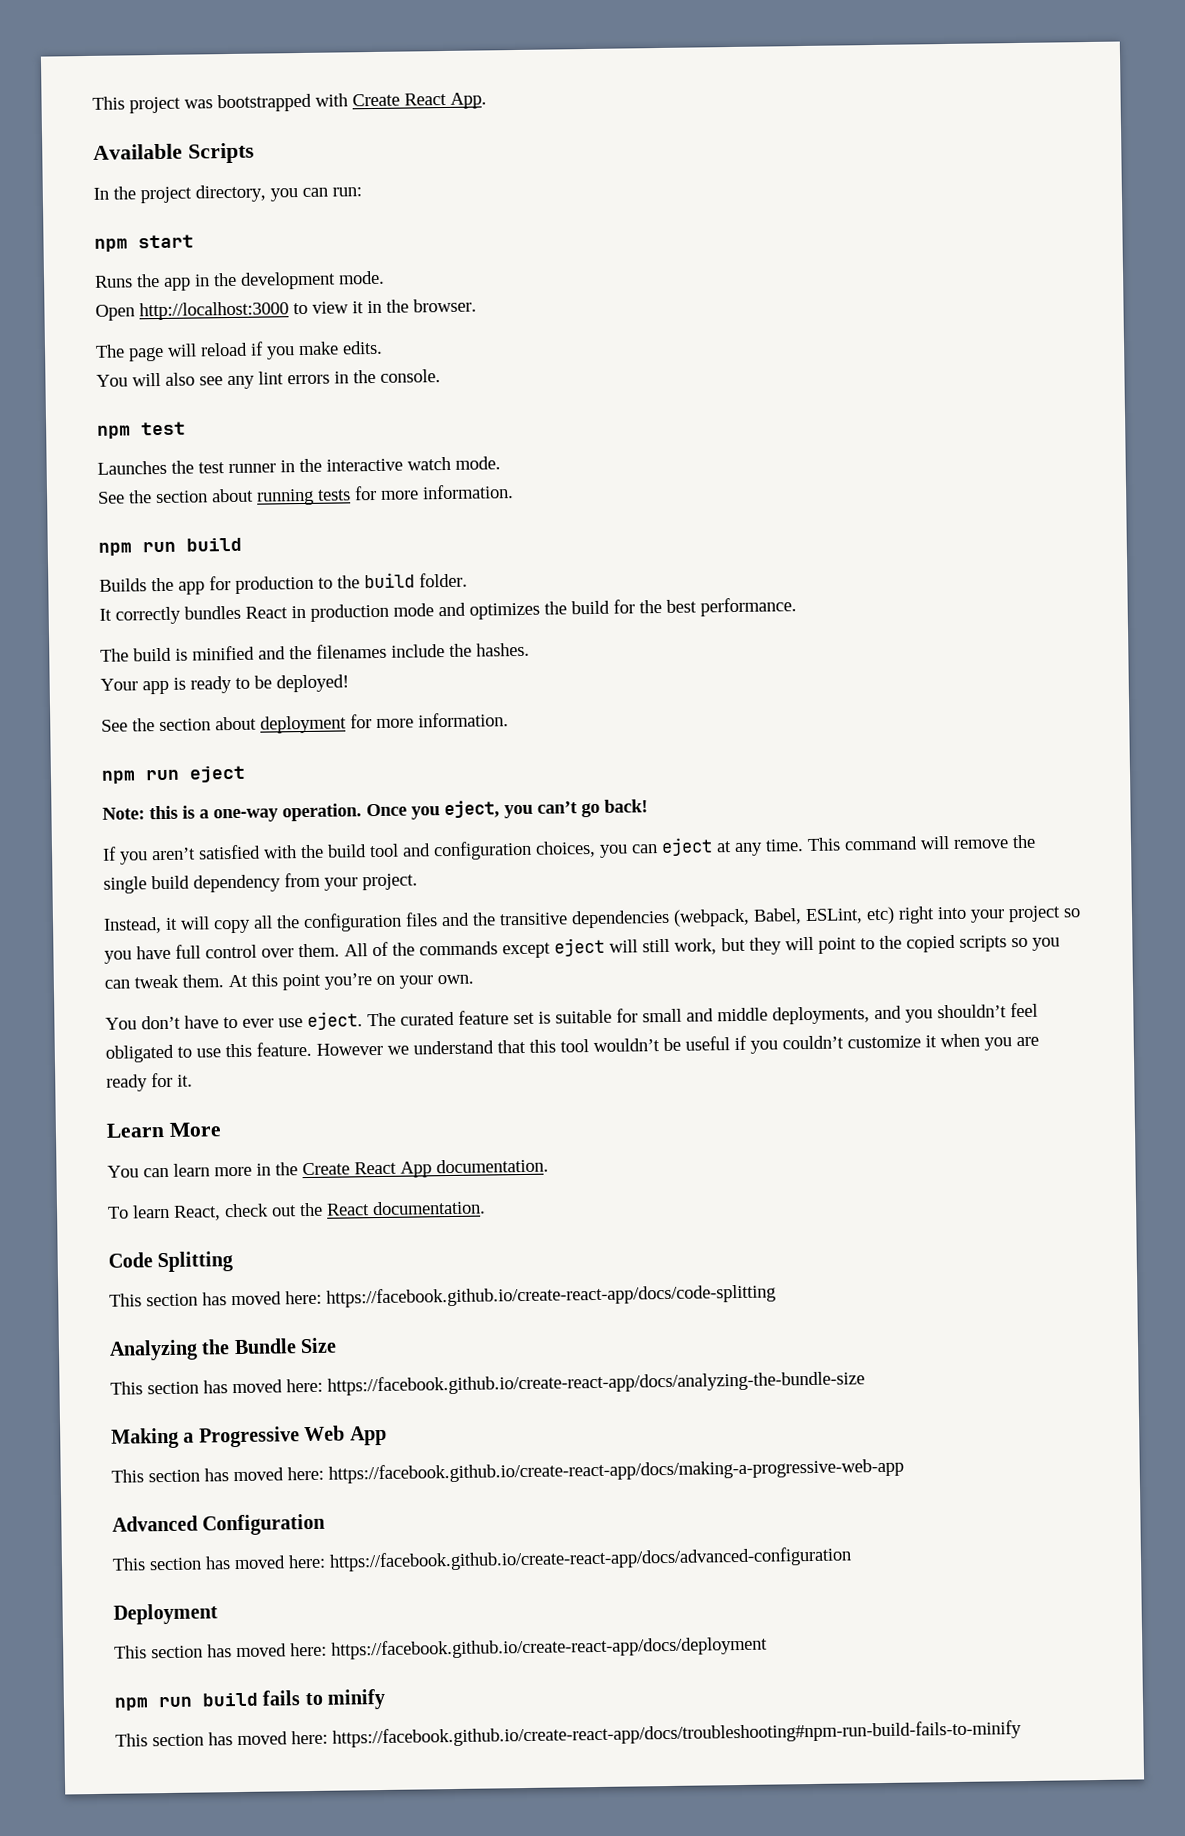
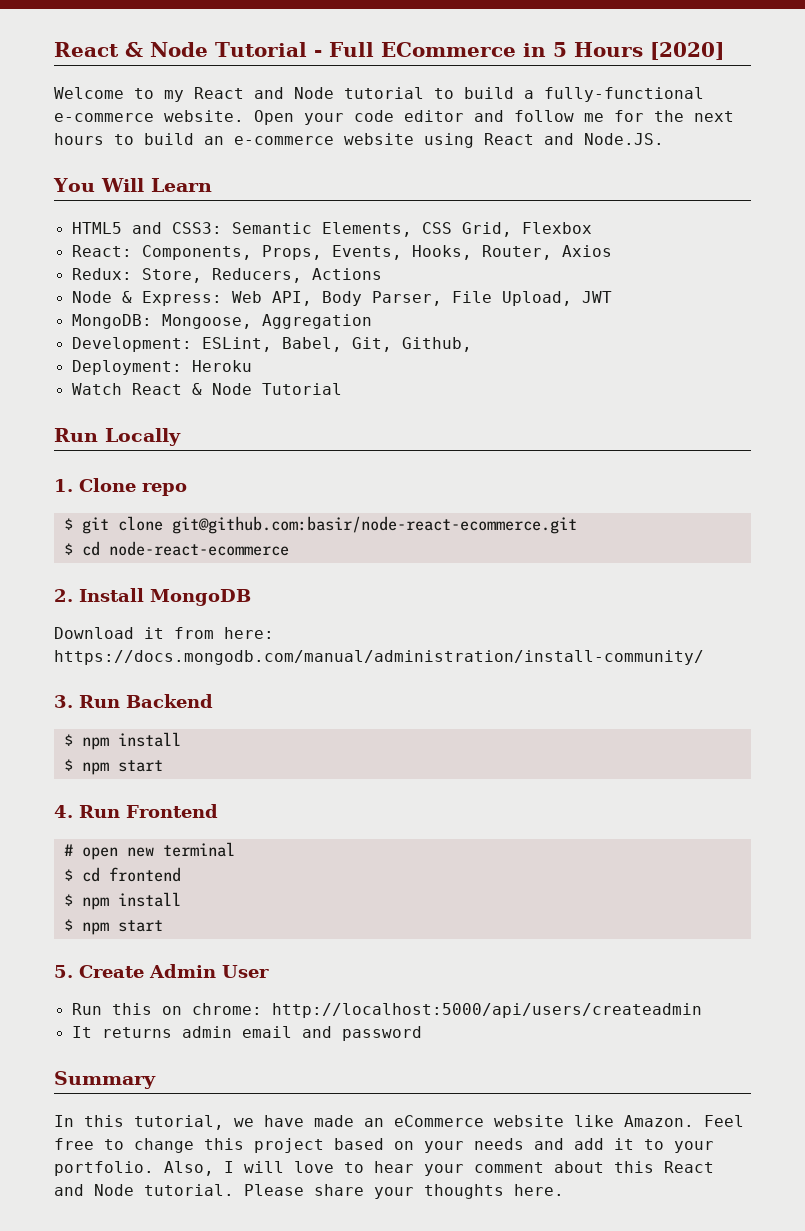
- This project was bootstrapped with Create React App.
- Available Scripts
- In the project directory, you can run:
- npm start
- Runs the app in the development mode.
- Open http://localhost:3000 to view it in the browser.
- The page will reload if you make edits.
- You will also see any lint errors in the console.
- npm test
- Launches the test runner in the interactive watch mode.
- See the section about running tests for more information.
- npm run build
- Builds the app for production to the build folder.
- It correctly bundles React in production mode and optimizes the build for the best performance.
- The build is minified and the filenames include the hashes.
- Your app is ready to be deployed!
- See the section about deployment for more information.
- npm run eject
- Note: this is a one-way operation. Once you eject, you can’t go back!
- If you aren’t satisfied with the build tool and configuration choices, you can eject at any time. This command will remove the single build dependency from your project.
- Instead, it will copy all the configuration files and the transitive dependencies (webpack, Babel, ESLint, etc) right into your project so you have full control over them. All of the commands except eject will still work, but they will point to the copied scripts so you can tweak them. At this point you’re on your own.
- You don’t have to ever use eject. The curated feature set is suitable for small and middle deployments, and you shouldn’t feel obligated to use this feature. However we understand that this tool wouldn’t be useful if you couldn’t customize it when you are ready for it.
- Learn More
- You can learn more in the Create React App documentation.
- To learn React, check out the React documentation.
- Code Splitting
- This section has moved here: https://facebook.github.io/create-react-app/docs/code-splitting
- Analyzing the Bundle Size
- This section has moved here: https://facebook.github.io/create-react-app/docs/analyzing-the-bundle-size
- Making a Progressive Web App
- This section has moved here: https://facebook.github.io/create-react-app/docs/making-a-progressive-web-app
- Advanced Configuration
- This section has moved here: https://facebook.github.io/create-react-app/docs/advanced-configuration
- Deployment
- This section has moved here: https://facebook.github.io/create-react-app/docs/deployment
- npm run build fails to minify
- This section has moved here: https://facebook.github.io/create-react-app/docs/troubleshooting#npm-run-build-fails-to-minify
+ React & Node Tutorial - Full ECommerce in 5 Hours [2020]
+ Welcome to my React and Node tutorial to build a fully-functional e-commerce website. Open your code editor and follow me for the next hours to build an e-commerce website using React and Node.JS.
+ You Will Learn
+ HTML5 and CSS3: Semantic Elements, CSS Grid, Flexbox
+ React: Components, Props, Events, Hooks, Router, Axios
+ Redux: Store, Reducers, Actions
+ Node & Express: Web API, Body Parser, File Upload, JWT
+ MongoDB: Mongoose, Aggregation
+ Development: ESLint, Babel, Git, Github,
+ Deployment: Heroku
+ Watch React & Node Tutorial
+ Run Locally
+ 1. Clone repo
+ $ git clone git@github.com:basir/node-react-ecommerce.git
+ $ cd node-react-ecommerce
+ 2. Install MongoDB
+ Download it from here: https://docs.mongodb.com/manual/administration/install-community/
+ 3. Run Backend
+ $ npm install
+ $ npm start
+ 4. Run Frontend
+ # open new terminal
+ $ cd frontend
+ $ npm install
+ $ npm start
+ 5. Create Admin User
+ Run this on chrome: http://localhost:5000/api/users/createadmin
+ It returns admin email and password
+ Summary
+ In this tutorial, we have made an eCommerce website like Amazon. Feel free to change this project based on your needs and add it to your portfolio. Also, I will love to hear your comment about this React and Node tutorial. Please share your thoughts here.

